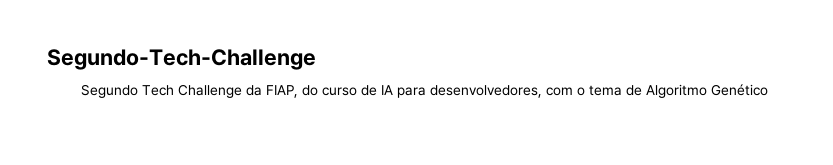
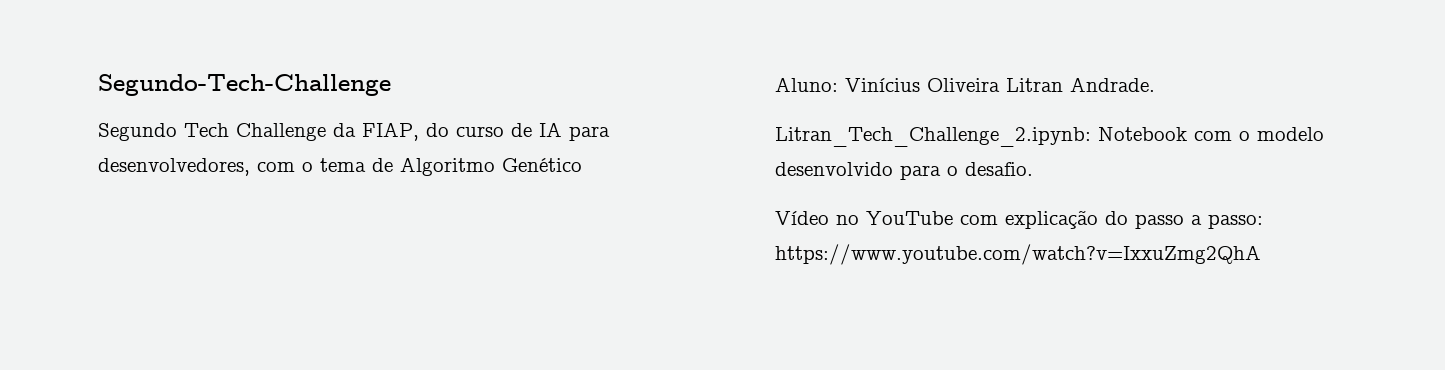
+ Aluno: Vinícius Oliveira Litran Andrade.
+ Litran_Tech_Challenge_2.ipynb: Notebook com o modelo desenvolvido para o desafio.
+ Vídeo no YouTube com explicação do passo a passo: https://www.youtube.com/watch?v=IxxuZmg2QhA

